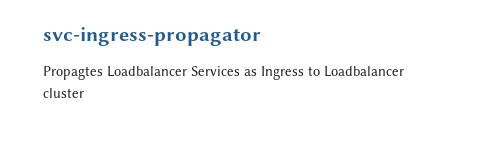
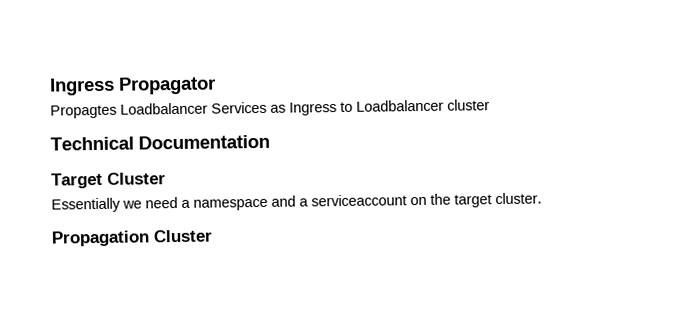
- svc-ingress-propagator
+ Ingress Propagator
+ Technical Documentation
+ Target Cluster
+ Essentially we need a namespace and a serviceaccount on the target cluster.
+ Propagation Cluster

